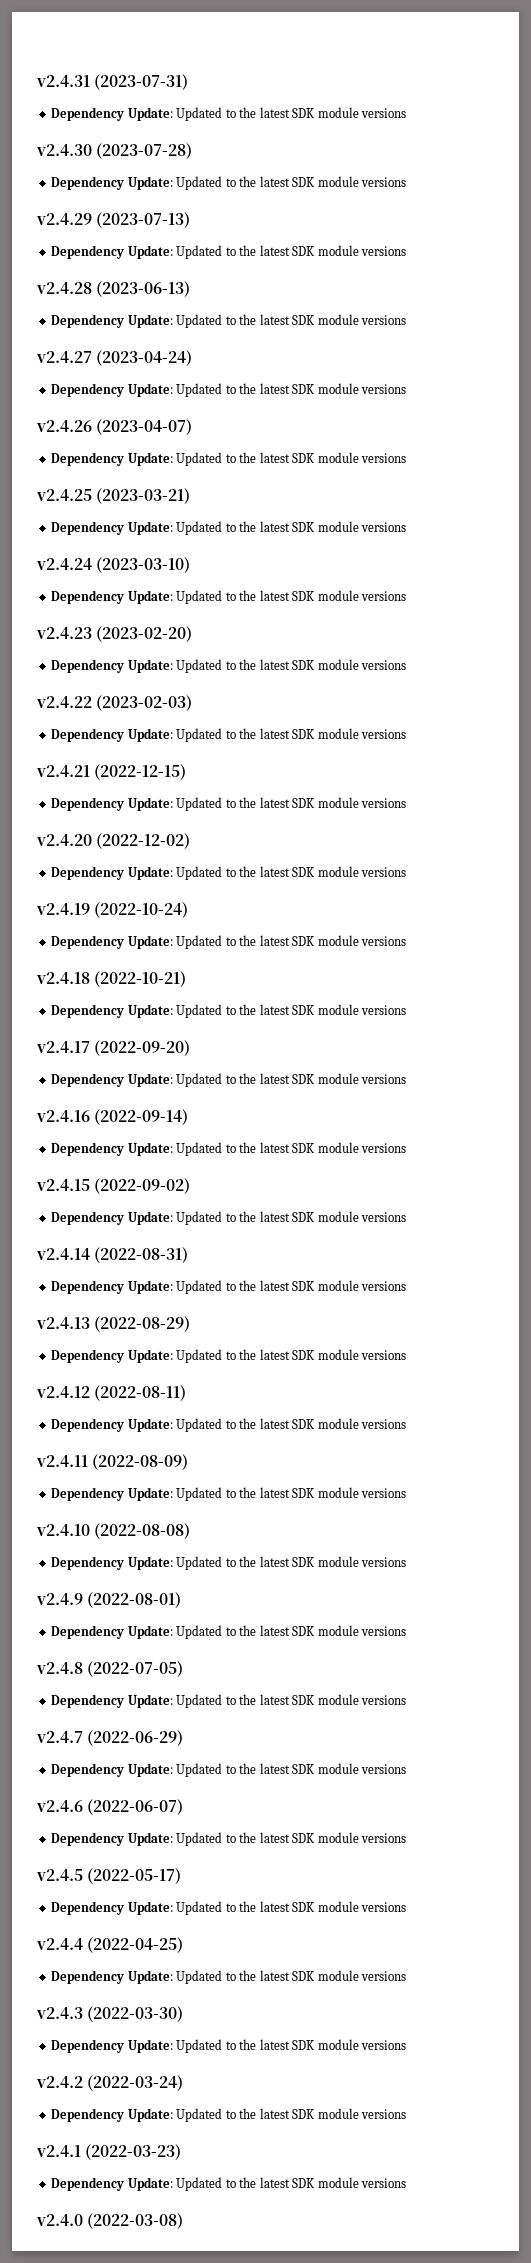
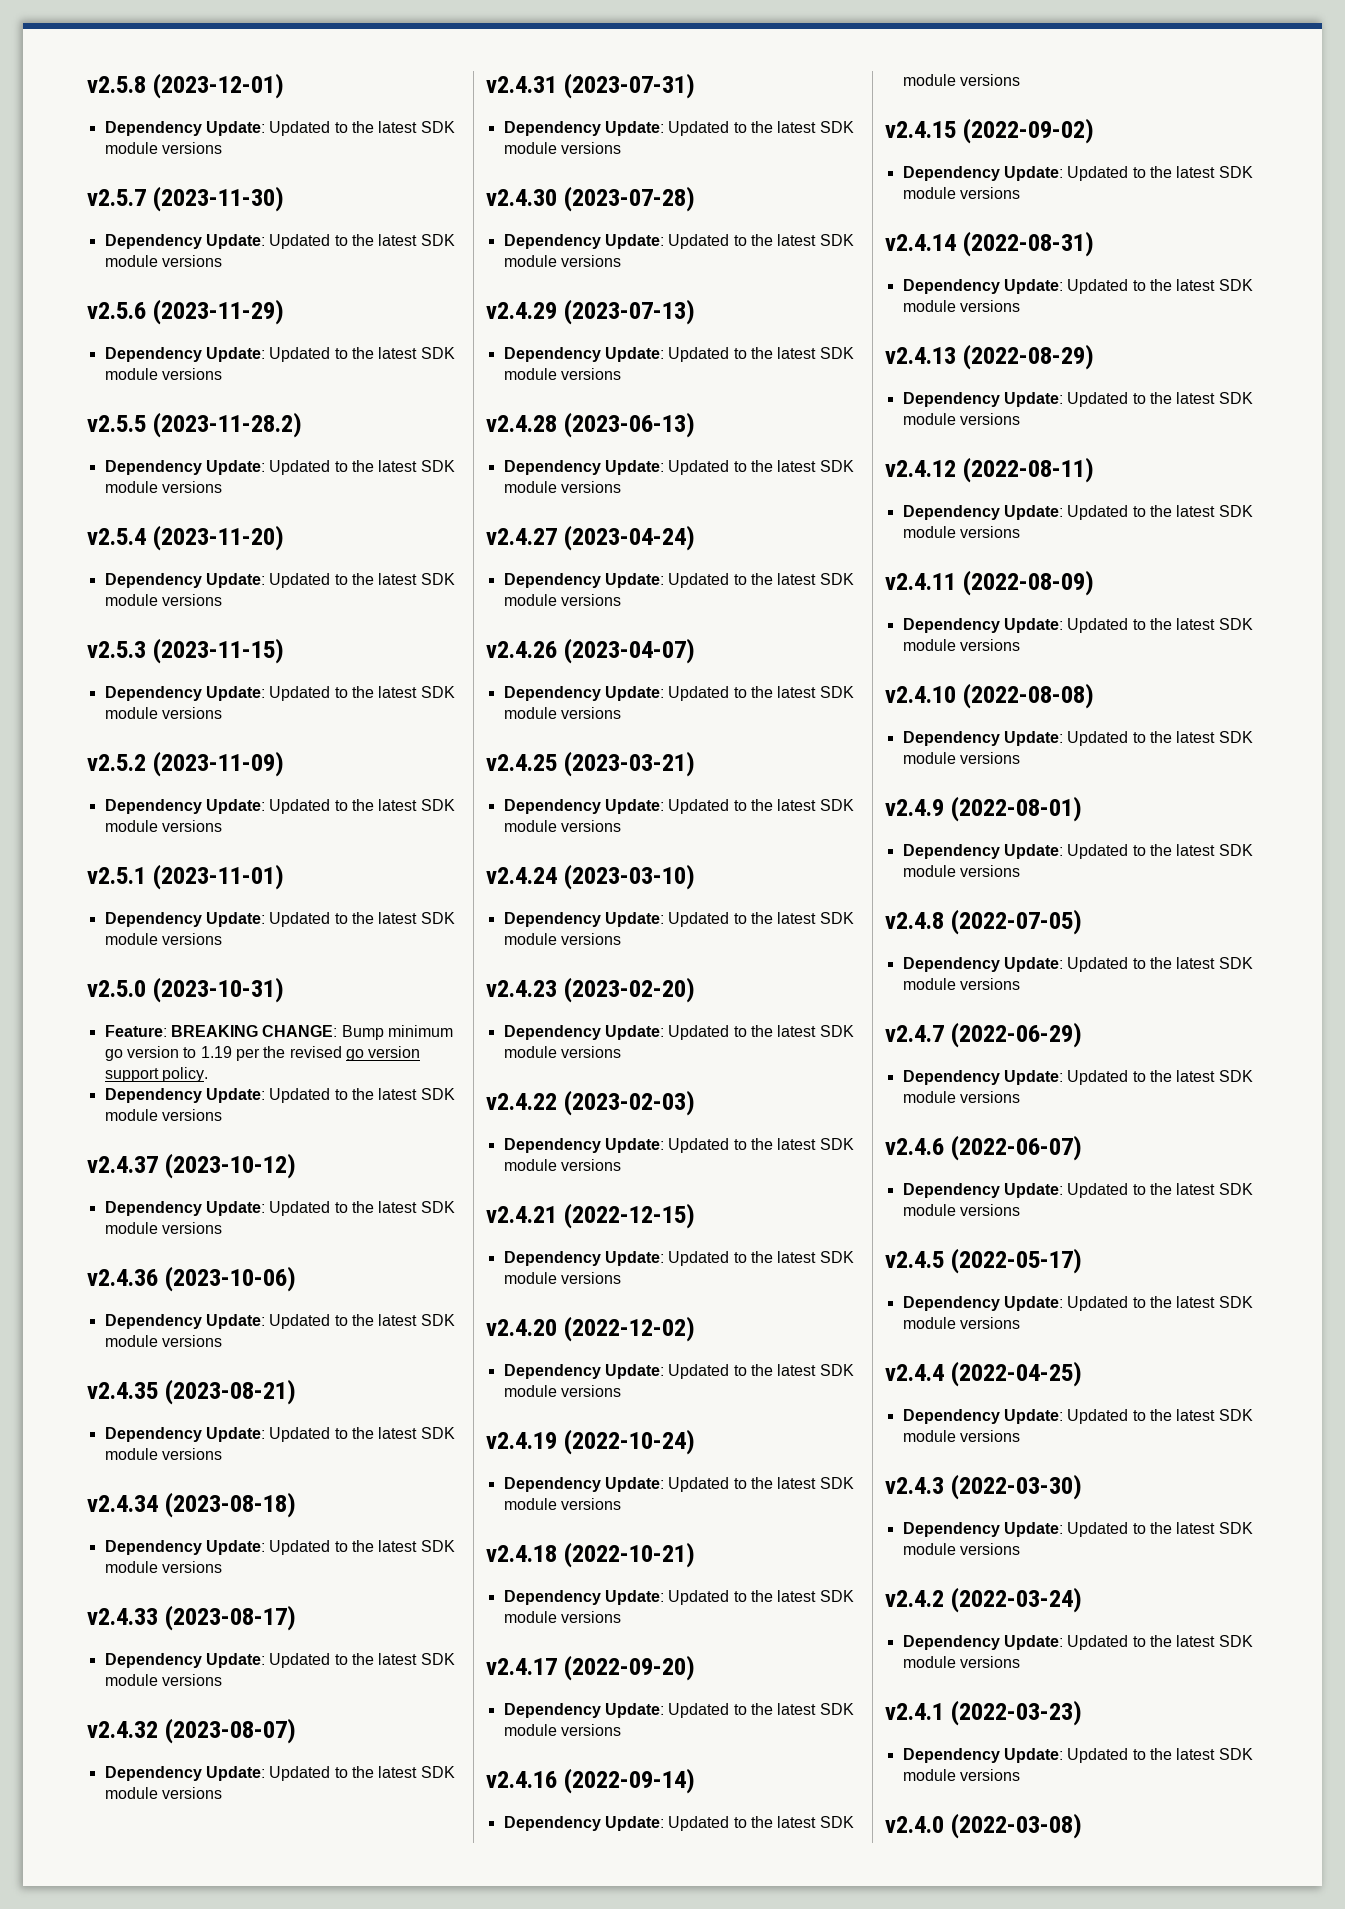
+ v2.5.8 (2023-12-01)
+ Dependency Update: Updated to the latest SDK module versions
+ v2.5.7 (2023-11-30)
+ Dependency Update: Updated to the latest SDK module versions
+ v2.5.6 (2023-11-29)
+ Dependency Update: Updated to the latest SDK module versions
+ v2.5.5 (2023-11-28.2)
+ Dependency Update: Updated to the latest SDK module versions
+ v2.5.4 (2023-11-20)
+ Dependency Update: Updated to the latest SDK module versions
+ v2.5.3 (2023-11-15)
+ Dependency Update: Updated to the latest SDK module versions
+ v2.5.2 (2023-11-09)
+ Dependency Update: Updated to the latest SDK module versions
+ v2.5.1 (2023-11-01)
+ Dependency Update: Updated to the latest SDK module versions
+ v2.5.0 (2023-10-31)
+ Feature: BREAKING CHANGE: Bump minimum go version to 1.19 per the revised go version support policy.
+ Dependency Update: Updated to the latest SDK module versions
+ v2.4.37 (2023-10-12)
+ Dependency Update: Updated to the latest SDK module versions
+ v2.4.36 (2023-10-06)
+ Dependency Update: Updated to the latest SDK module versions
+ v2.4.35 (2023-08-21)
+ Dependency Update: Updated to the latest SDK module versions
+ v2.4.34 (2023-08-18)
+ Dependency Update: Updated to the latest SDK module versions
+ v2.4.33 (2023-08-17)
+ Dependency Update: Updated to the latest SDK module versions
+ v2.4.32 (2023-08-07)
+ Dependency Update: Updated to the latest SDK module versions

